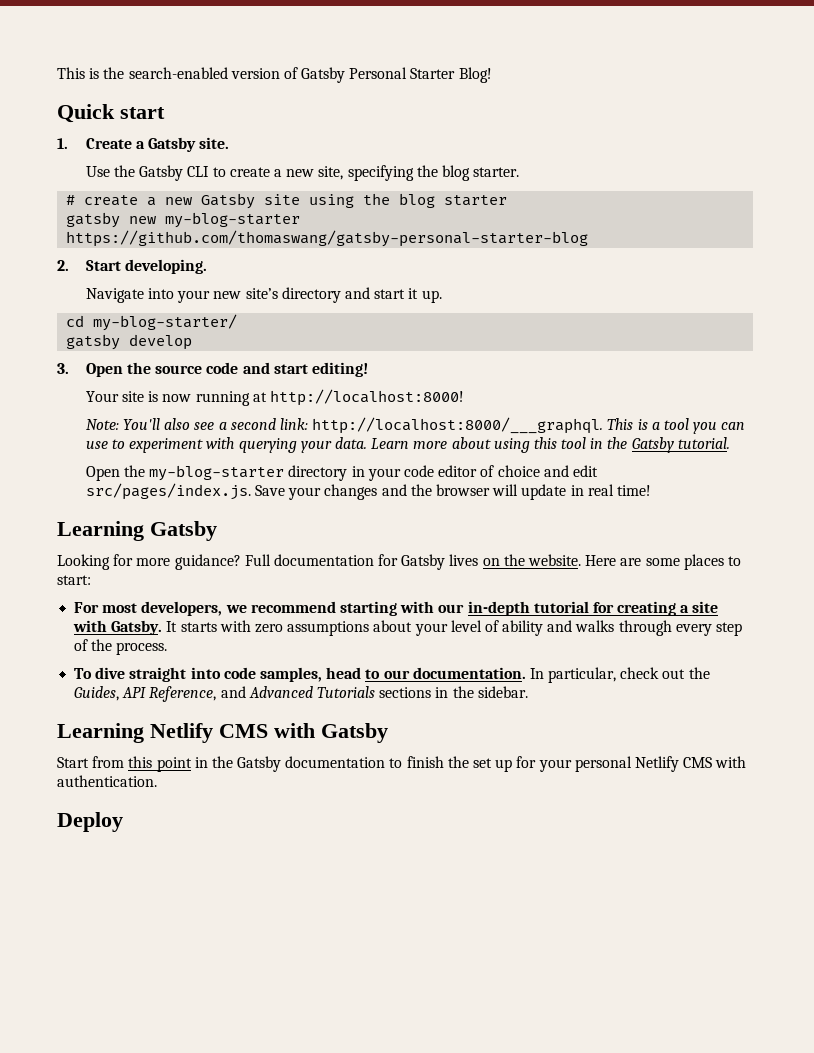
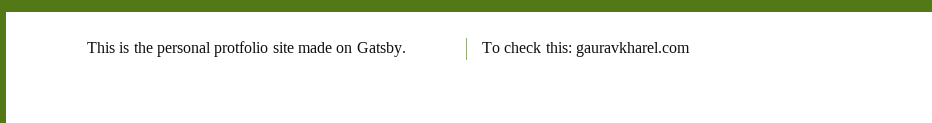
- This is the search-enabled version of Gatsby Personal Starter Blog!
- Quick start
- 1. Create a Gatsby site.
- Use the Gatsby CLI to create a new site, specifying the blog starter.
- # create a new Gatsby site using the blog starter
- gatsby new my-blog-starter https://github.com/thomaswang/gatsby-personal-starter-blog
- 2. Start developing.
- Navigate into your new site’s directory and start it up.
- cd my-blog-starter/
- gatsby develop
- 3. Open the source code and start editing!
- Your site is now running at http://localhost:8000!
- Note: You'll also see a second link: http://localhost:8000/___graphql. This is a tool you can use to experiment with querying your data. Learn more about using this tool in the Gatsby tutorial.
- Open the my-blog-starter directory in your code editor of choice and edit src/pages/index.js. Save your changes and the browser will update in real time!
- Learning Gatsby
- Looking for more guidance? Full documentation for Gatsby lives on the website. Here are some places to start:
- For most developers, we recommend starting with our in-depth tutorial for creating a site with Gatsby. It starts with zero assumptions about your level of ability and walks through every step of the process.
- To dive straight into code samples, head to our documentation. In particular, check out the Guides, API Reference, and Advanced Tutorials sections in the sidebar.
- Learning Netlify CMS with Gatsby
- Start from this point in the Gatsby documentation to finish the set up for your personal Netlify CMS with authentication.
- Deploy
+ This is the personal protfolio site made on Gatsby.
+ To check this: gauravkharel.com

